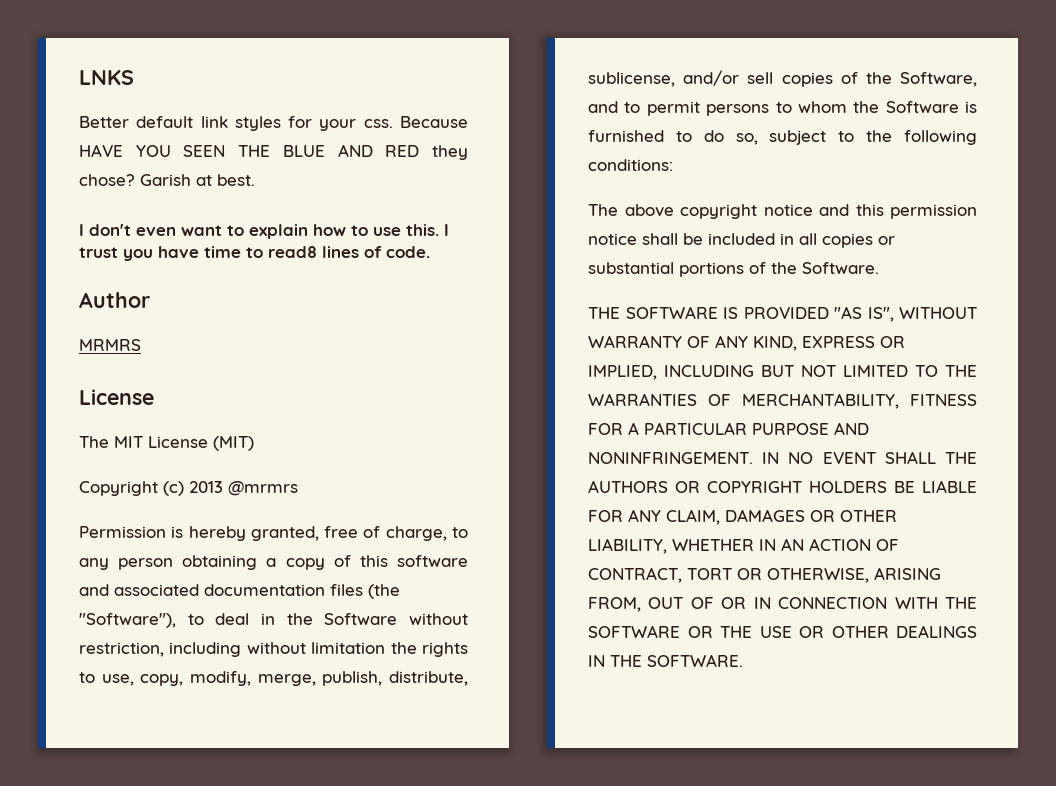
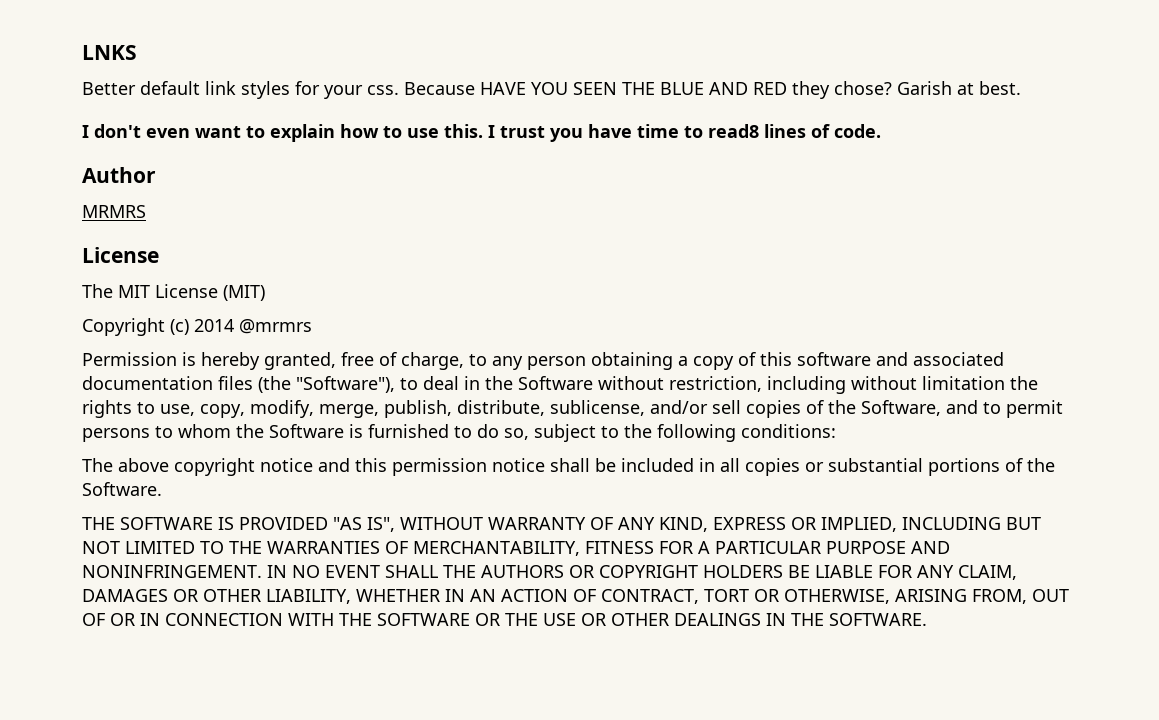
- Copyright (c) 2013 @mrmrs
+ Copyright (c) 2014 @mrmrs

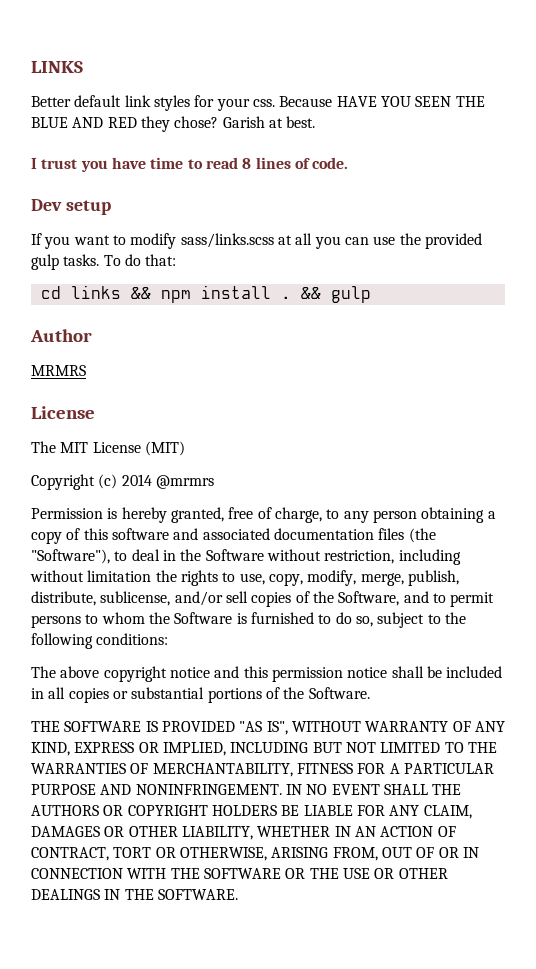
- LNKS
+ LINKS
- I don't even want to explain how to use this. I trust you have time to read8 lines of code.
+ I trust you have time to read 8 lines of code.
+ Dev setup
+ If you want to modify sass/links.scss at all you can use the provided gulp tasks. To do that:
+ cd links && npm install . && gulp

